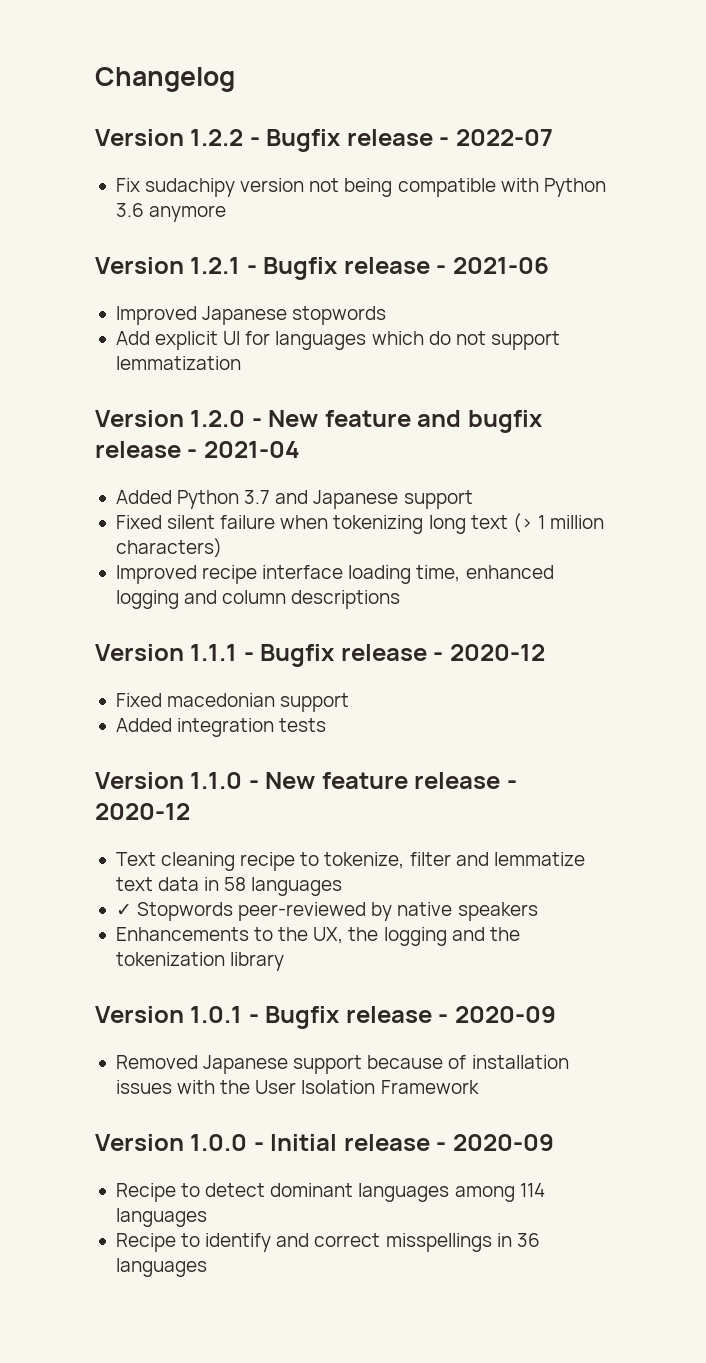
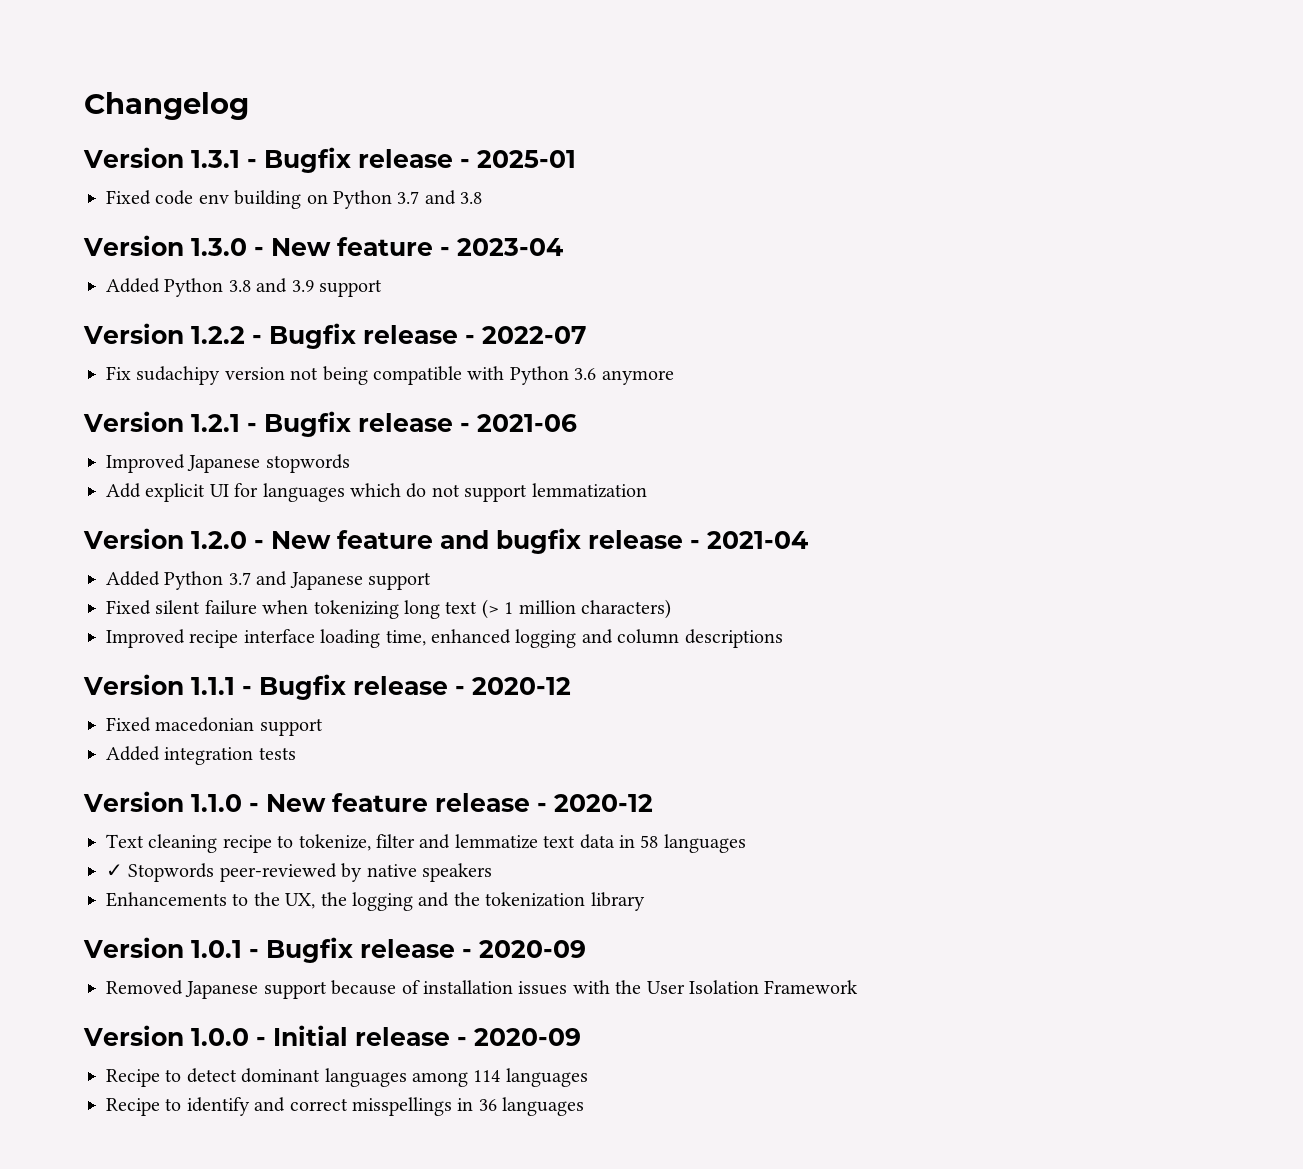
+ Version 1.3.1 - Bugfix release - 2025-01
+ Fixed code env building on Python 3.7 and 3.8
+ Version 1.3.0 - New feature - 2023-04
+ Added Python 3.8 and 3.9 support

